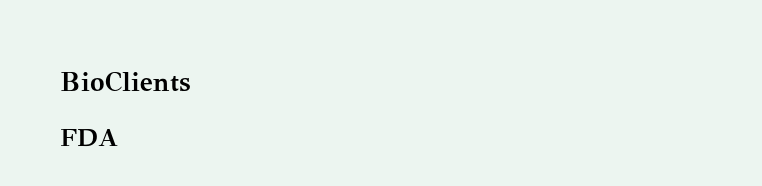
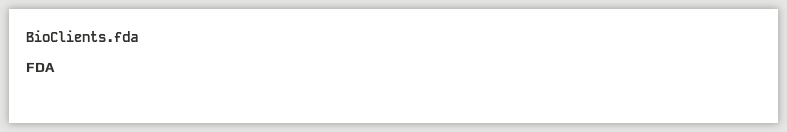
- BioClients
+ BioClients.fda

